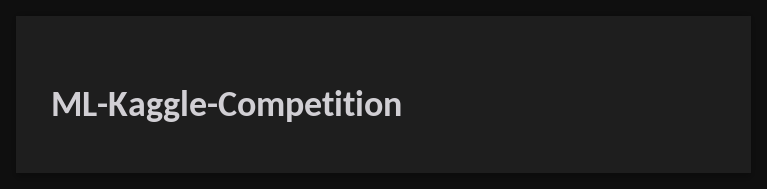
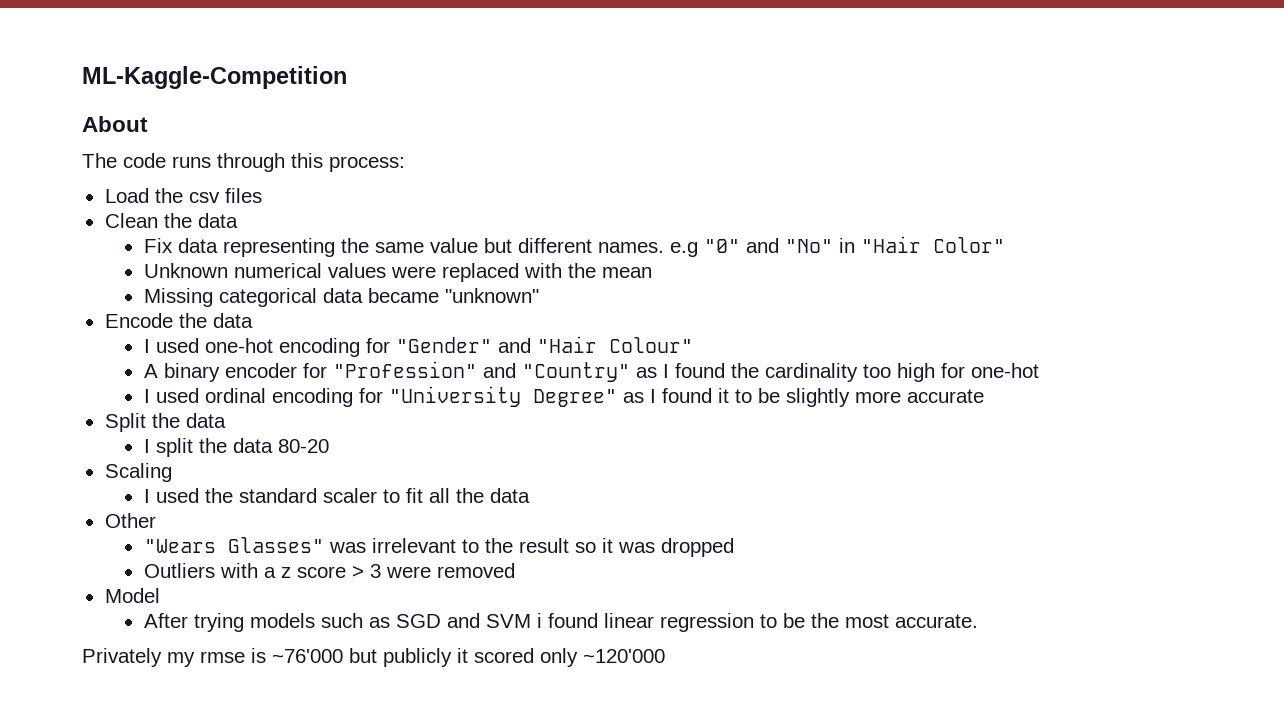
+ About
+ The code runs through this process:
+ Load the csv files
+ Clean the data
+ Fix data representing the same value but different names. e.g "0" and "No" in "Hair Color"
+ Unknown numerical values were replaced with the mean
+ Missing categorical data became "unknown"
+ Encode the data
+ I used one-hot encoding for "Gender" and "Hair Colour"
+ A binary encoder for "Profession" and "Country" as I found the cardinality too high for one-hot
+ I used ordinal encoding for "University Degree" as I found it to be slightly more accurate
+ Split the data
+ I split the data 80-20
+ Scaling
+ I used the standard scaler to fit all the data
+ Other
+ "Wears Glasses" was irrelevant to the result so it was dropped
+ Outliers with a z score > 3 were removed
+ Model
+ After trying models such as SGD and SVM i found linear regression to be the most accurate.
+ Privately my rmse is ~76'000 but publicly it scored only ~120'000

